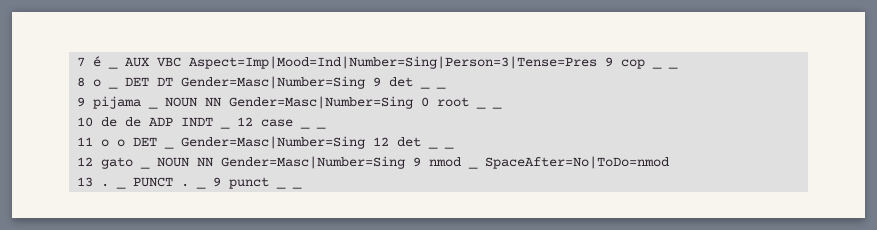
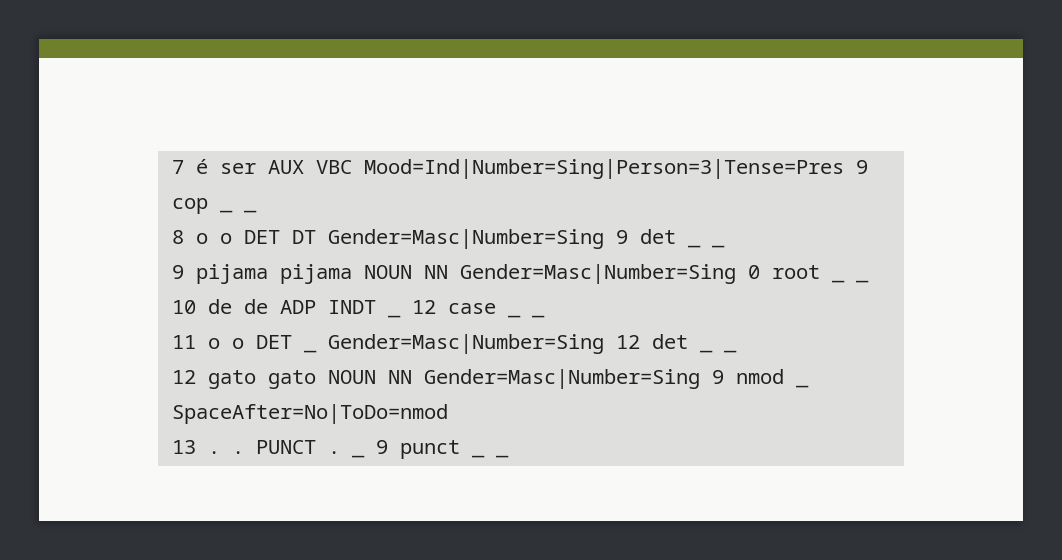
- 7 é _ AUX VBC Aspect=Imp|Mood=Ind|Number=Sing|Person=3|Tense=Pres 9 cop _ _
+ 7 é ser AUX VBC Mood=Ind|Number=Sing|Person=3|Tense=Pres 9 cop _ _
- 8 o _ DET DT Gender=Masc|Number=Sing 9 det _ _
+ 8 o o DET DT Gender=Masc|Number=Sing 9 det _ _
- 9 pijama _ NOUN NN Gender=Masc|Number=Sing 0 root _ _
+ 9 pijama pijama NOUN NN Gender=Masc|Number=Sing 0 root _ _
- 12 gato _ NOUN NN Gender=Masc|Number=Sing 9 nmod _ SpaceAfter=No|ToDo=nmod
+ 12 gato gato NOUN NN Gender=Masc|Number=Sing 9 nmod _ SpaceAfter=No|ToDo=nmod
- 13 . _ PUNCT .
+ 13 . . PUNCT .

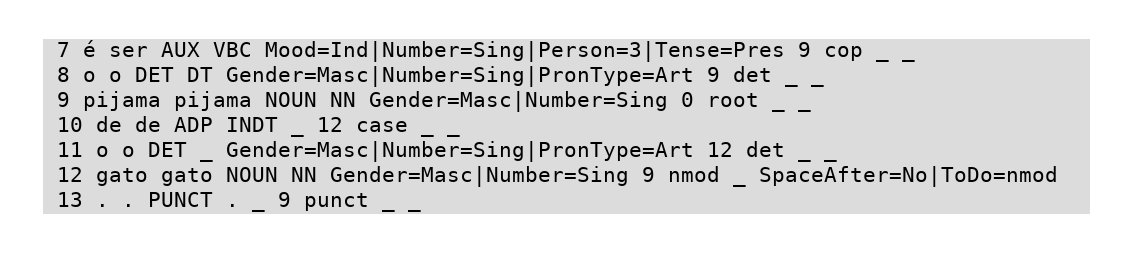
- 8 o o DET DT Gender=Masc|Number=Sing 9 det _ _
+ 8 o o DET DT Gender=Masc|Number=Sing|PronType=Art 9 det _ _
- 11 o o DET _ Gender=Masc|Number=Sing 12 det _ _
+ 11 o o DET _ Gender=Masc|Number=Sing|PronType=Art 12 det _ _

